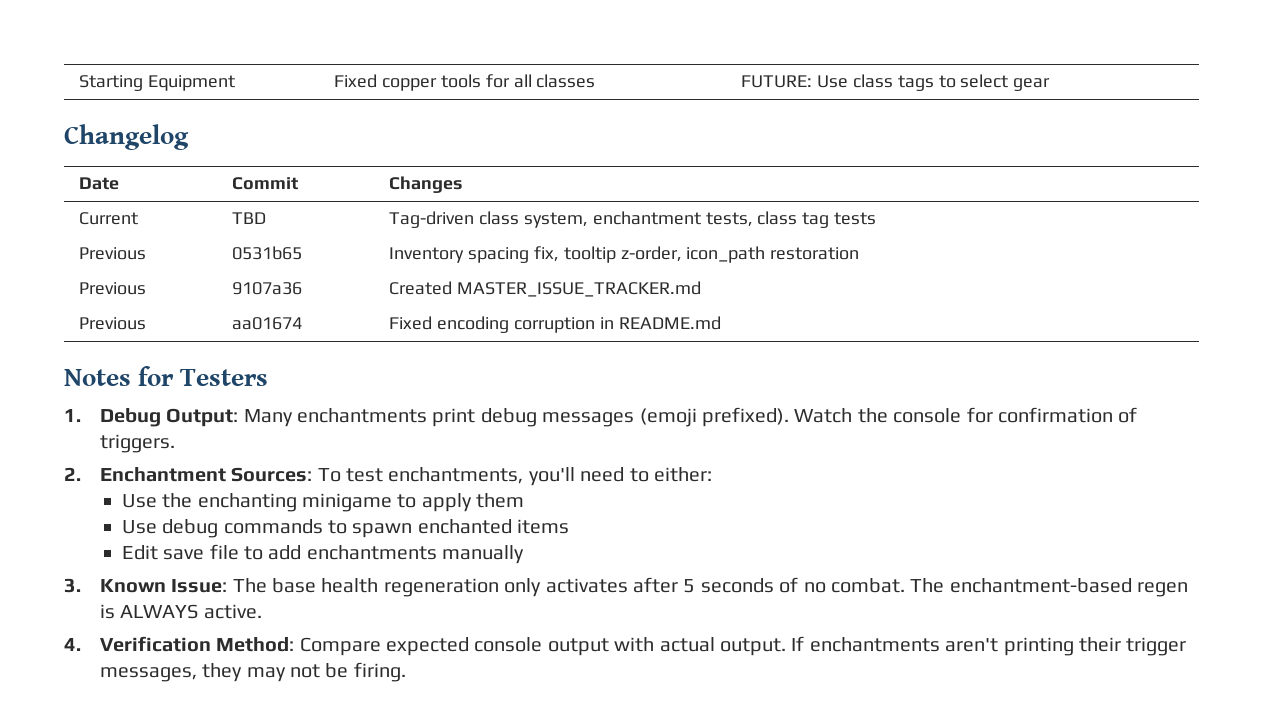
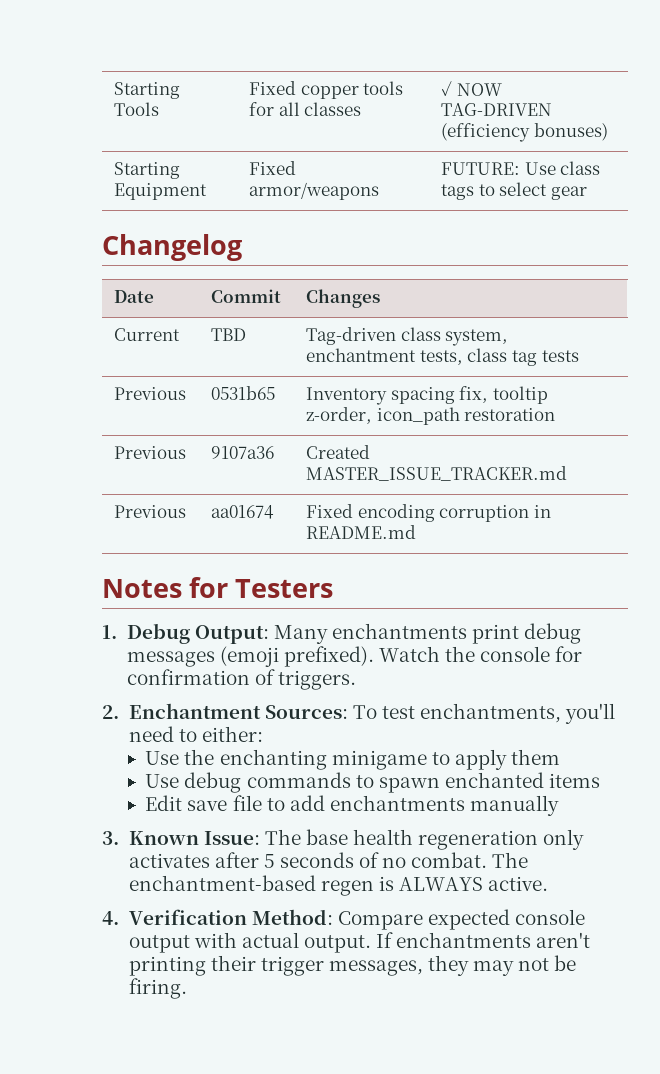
- Starting Equipment | Fixed copper tools for all classes | FUTURE: Use class tags to select gear
+ Starting Tools | Fixed copper tools for all classes | ✓ NOW TAG-DRIVEN (efficiency bonuses)
+ Starting Equipment | Fixed armor/weapons | FUTURE: Use class tags to select gear

